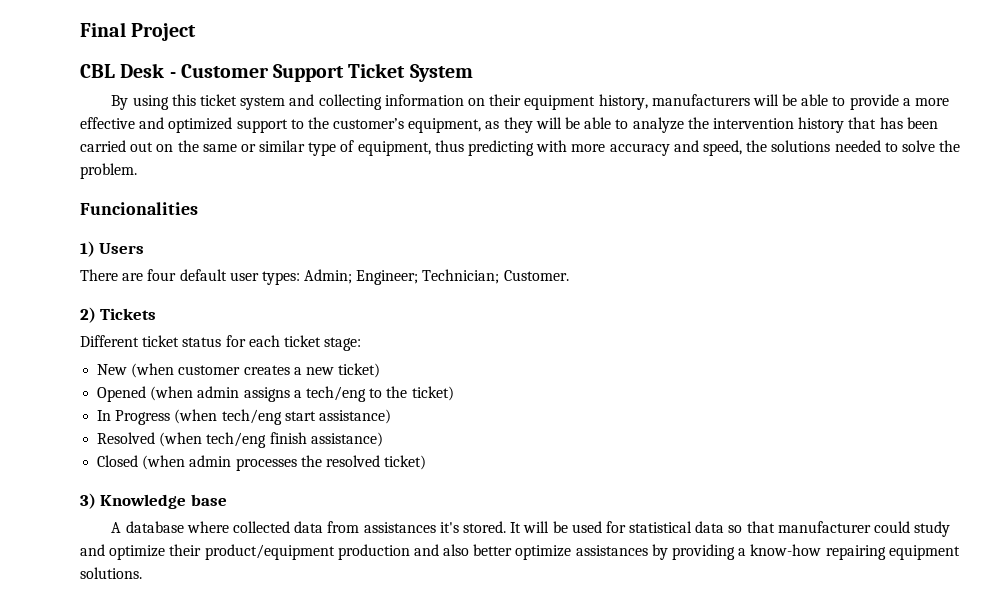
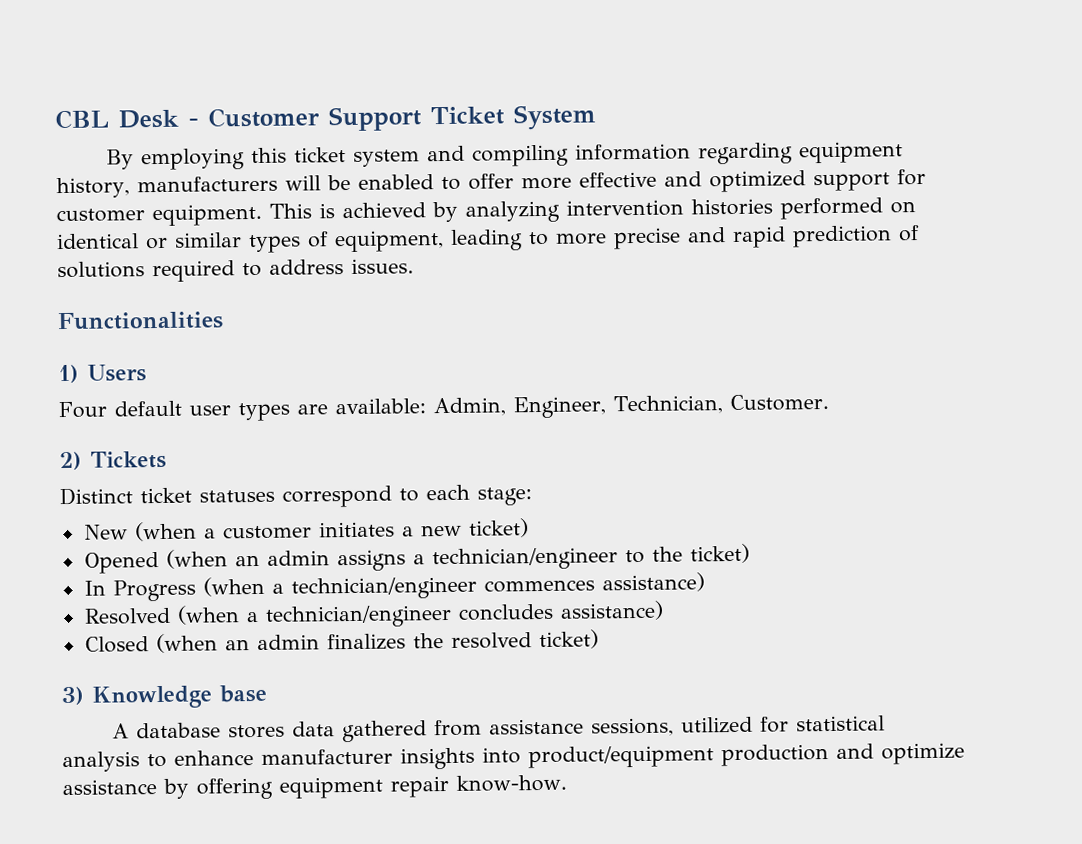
- Final Project
- By using this ticket system and collecting information on their equipment history, manufacturers will be able to provide a more effective and optimized support to the customer’s equipment, as they will be able to analyze the intervention history that has been carried out on the same or similar type of equipment, thus predicting with more accuracy and speed, the solutions needed to solve the problem.
- Funcionalities
+ By employing this ticket system and compiling information regarding equipment history, manufacturers will be enabled to offer more effective and optimized support for customer equipment. This is achieved by analyzing intervention histories performed on identical or similar types of equipment, leading to more precise and rapid prediction of solutions required to address issues.
+ Functionalities
  1) Users
- There are four default user types: Admin; Engineer; Technician; Customer.
+ Four default user types are available: Admin, Engineer, Technician, Customer.
  2) Tickets
- Different ticket status for each ticket stage:
+ Distinct ticket statuses correspond to each stage:
- New (when customer creates a new ticket)
+ New (when a customer initiates a new ticket)
- Opened (when admin assigns a tech/eng to the ticket)
+ Opened (when an admin assigns a technician/engineer to the ticket)
- In Progress (when tech/eng start assistance)
+ In Progress (when a technician/engineer commences assistance)
- Resolved (when tech/eng finish assistance)
+ Resolved (when a technician/engineer concludes assistance)
- Closed (when admin processes the resolved ticket)
+ Closed (when an admin finalizes the resolved ticket)
- A database where collected data from assistances it's stored. It will be used for statistical data so that manufacturer could study and optimize their product/equipment production and also better optimize assistances by providing a know-how repairing equipment solutions.
+ A database stores data gathered from assistance sessions, utilized for statistical analysis to enhance manufacturer insights into product/equipment production and optimize assistance by offering equipment repair know-how.

